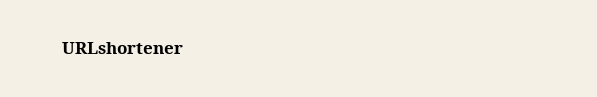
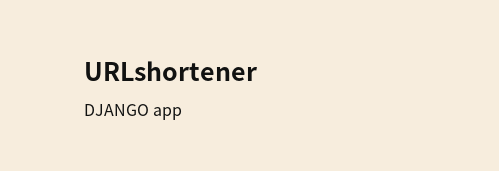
+ DJANGO app

